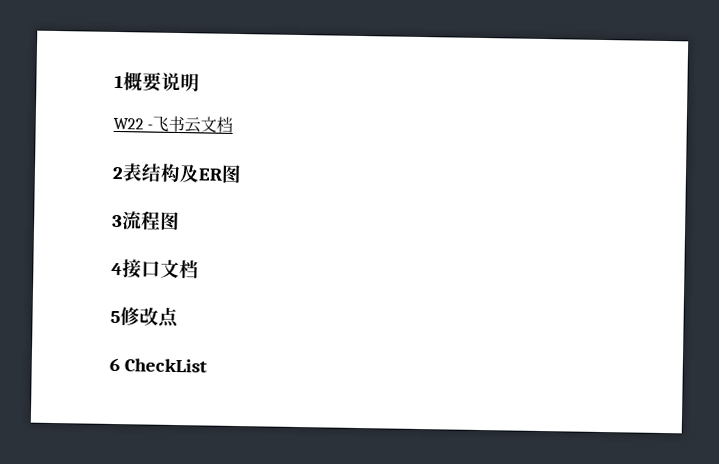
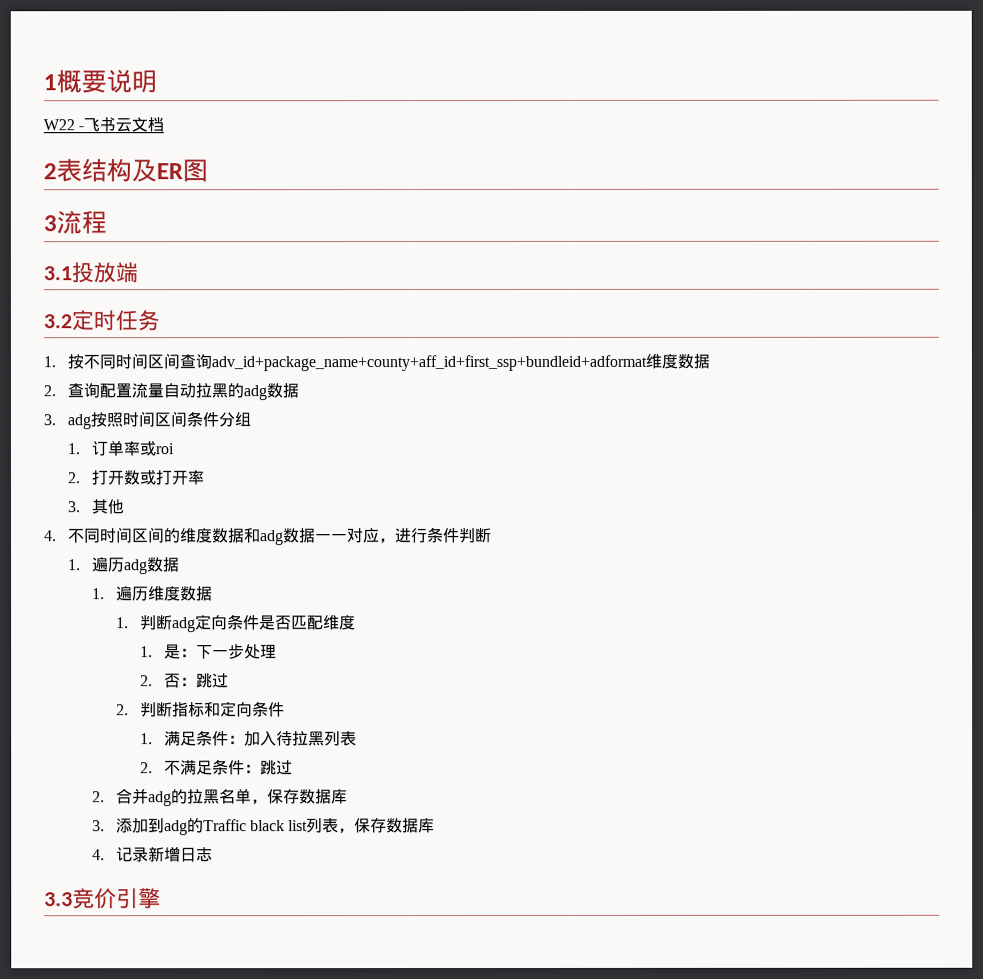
- 3流程图
- 4接口文档
- 5修改点
- 6 CheckList
+ 3流程
+ 3.1投放端
+ 3.2定时任务
+ 1.按不同时间区间查询adv_id+package_name+county+aff_id+first_ssp+bundleid+adformat维度数据
+ 2.查询配置流量自动拉黑的adg数据
+ 3. adg按照时间区间条件分组
+ 1.订单率或roi
+ 2.打开数或打开率
+ 3.其他
+ 4.不同时间区间的维度数据和adg数据一一对应，进行条件判断
+ 1.遍历adg数据
+ 1.遍历维度数据
+ 1.判断adg定向条件是否匹配维度
+ 1.是：下一步处理
+ 2.否：跳过
+ 2.判断指标和定向条件
+ 1.满足条件：加入待拉黑列表
+ 2.不满足条件：跳过
+ 2.合并adg的拉黑名单，保存数据库
+ 3.添加到adg的Traffic black list列表，保存数据库
+ 4.记录新增日志
+ 3.3竞价引擎

